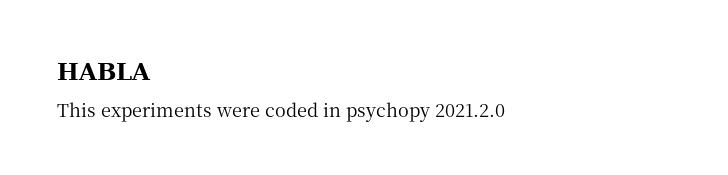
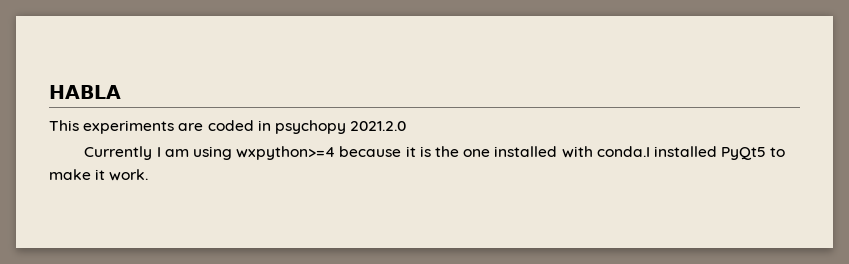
- This experiments were coded in psychopy 2021.2.0
+ This experiments are coded in psychopy 2021.2.0
+ Currently I am using wxpython>=4 because it is the one installed with conda.I installed PyQt5 to make it work.

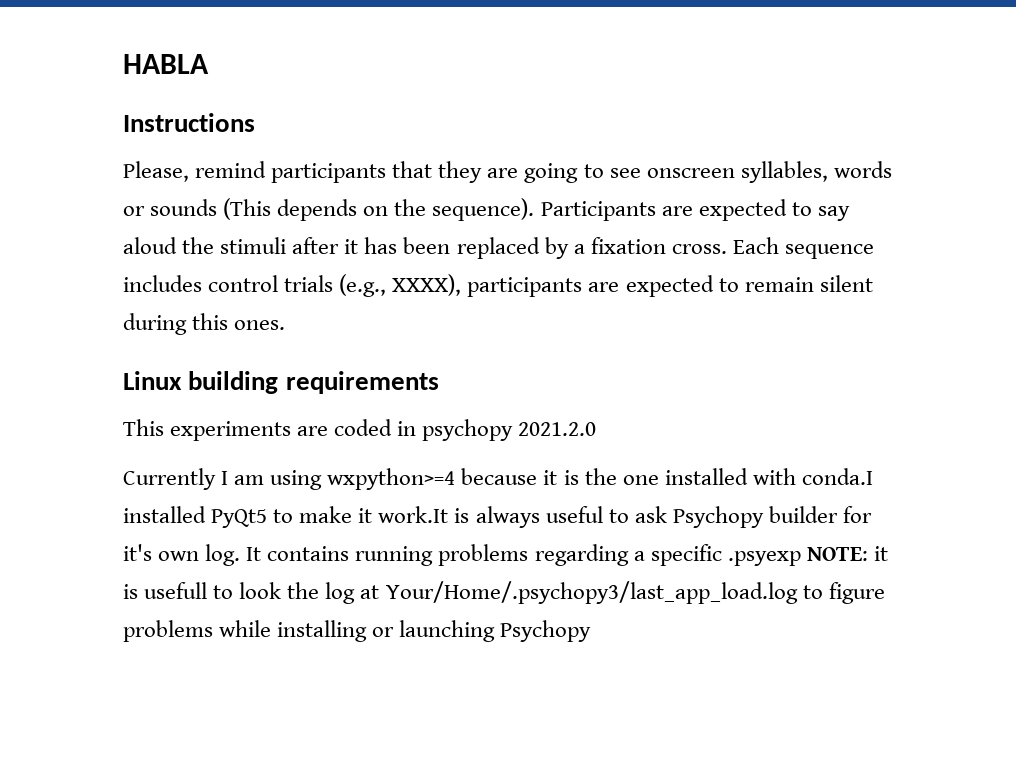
+ Instructions
+ Please, remind participants that they are going to see onscreen syllables, words or sounds (This depends on the sequence). Participants are expected to say aloud the stimuli after it has been replaced by a fixation cross. Each sequence includes control trials (e.g., XXXX), participants are expected to remain silent during this ones.
+ Linux building requirements
- Currently I am using wxpython>=4 because it is the one installed with conda.I installed PyQt5 to make it work.
+ Currently I am using wxpython>=4 because it is the one installed with conda.I installed PyQt5 to make it work.It is always useful to ask Psychopy builder for it's own log. It contains running problems regarding a specific .psyexp NOTE: it is usefull to look the log at Your/Home/.psychopy3/last_app_load.log to figure problems while installing or launching Psychopy

